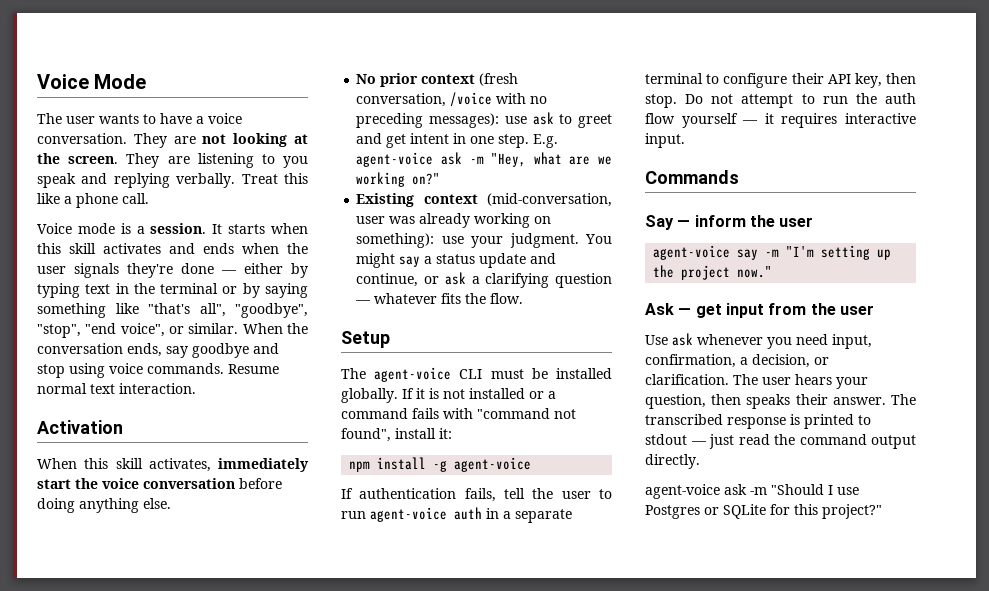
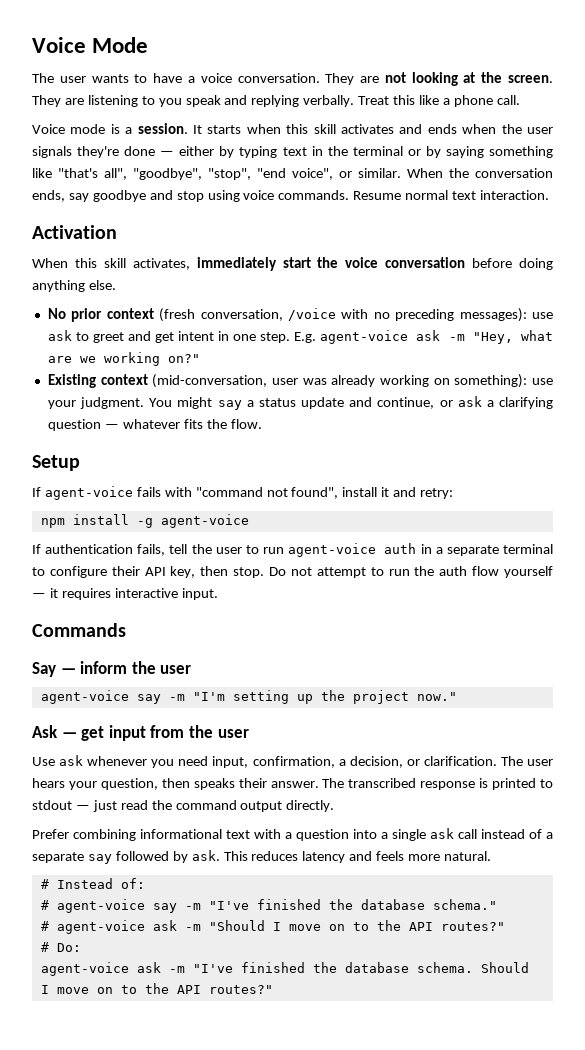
- The agent-voice CLI must be installed globally. If it is not installed or a command fails with "command not found", install it:
+ If agent-voice fails with "command not found", install it and retry:
- agent-voice ask -m "Should I use Postgres or SQLite for this project?"
+ Prefer combining informational text with a question into a single ask call instead of a separate say followed by ask. This reduces latency and feels more natural.
+ # Instead of:
+ # agent-voice say -m "I've finished the database schema."
+ # agent-voice ask -m "Should I move on to the API routes?"
+ # Do:
+ agent-voice ask -m "I've finished the database schema. Should I move on to the API routes?"

